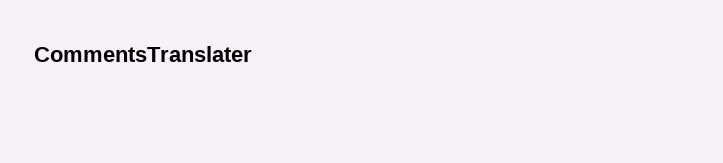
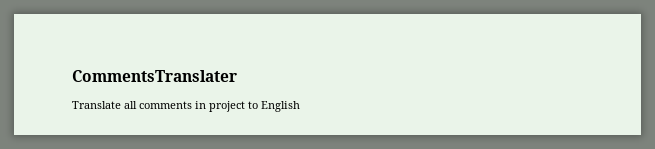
+ Translate all comments in project to English

